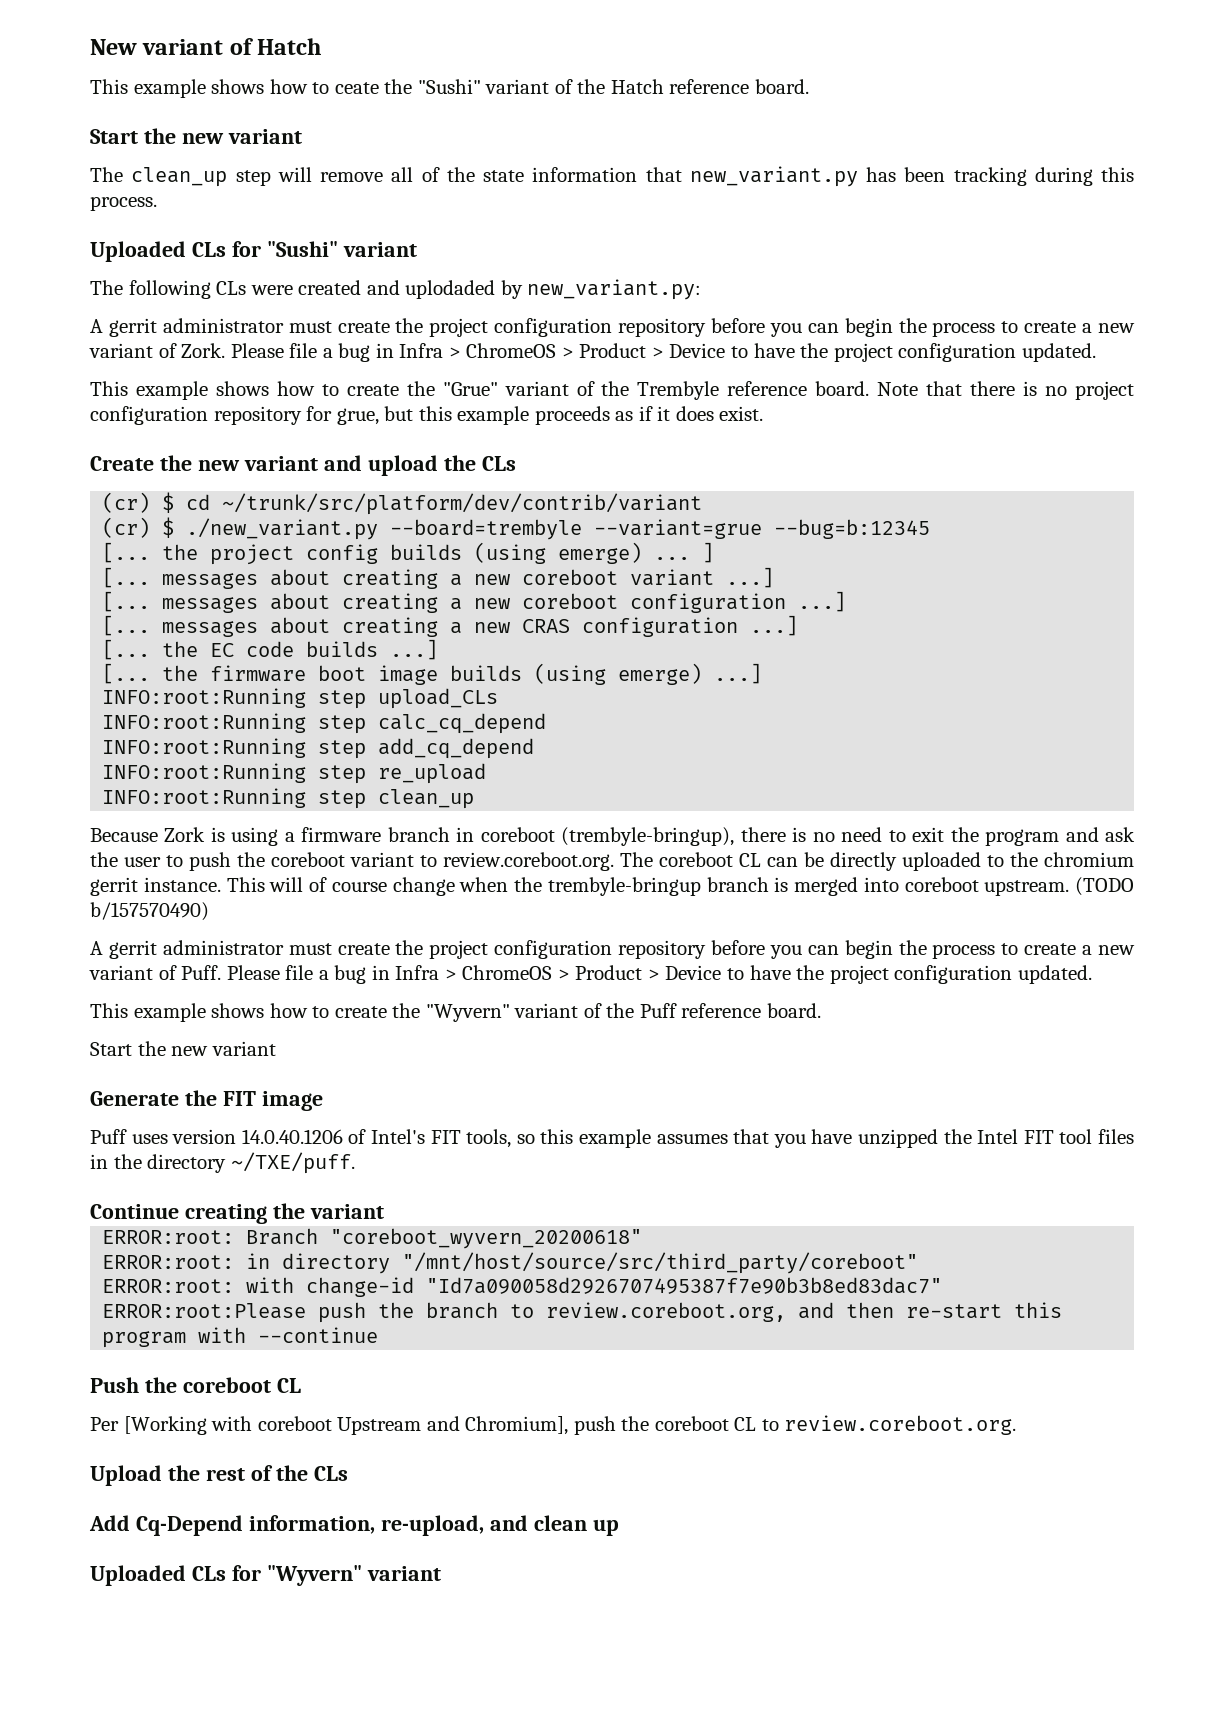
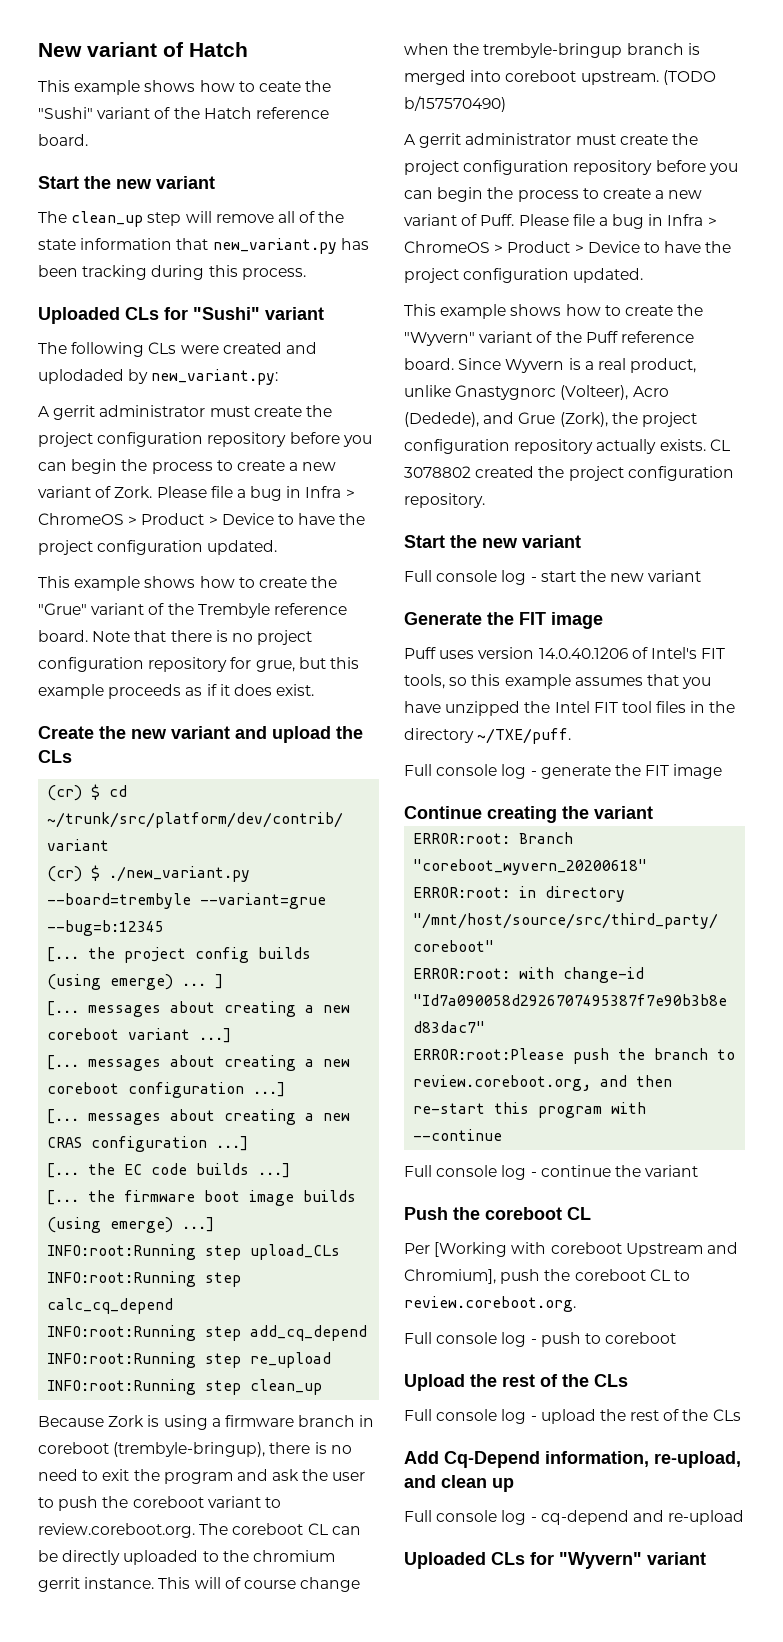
- This example shows how to create the "Wyvern" variant of the Puff reference board.
+ This example shows how to create the "Wyvern" variant of the Puff reference board. Since Wyvern is a real product, unlike Gnastygnorc (Volteer), Acro (Dedede), and Grue (Zork), the project configuration repository actually exists. CL 3078802 created the project configuration repository.
  Start the new variant
+ Full console log - start the new variant
+ Full console log - generate the FIT image
+ Full console log - continue the variant
+ Full console log - push to coreboot
+ Full console log - upload the rest of the CLs
+ Full console log - cq-depend and re-upload

